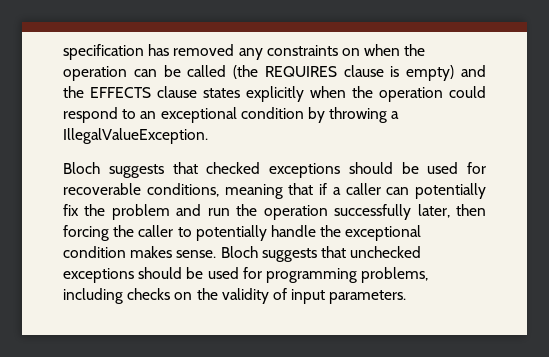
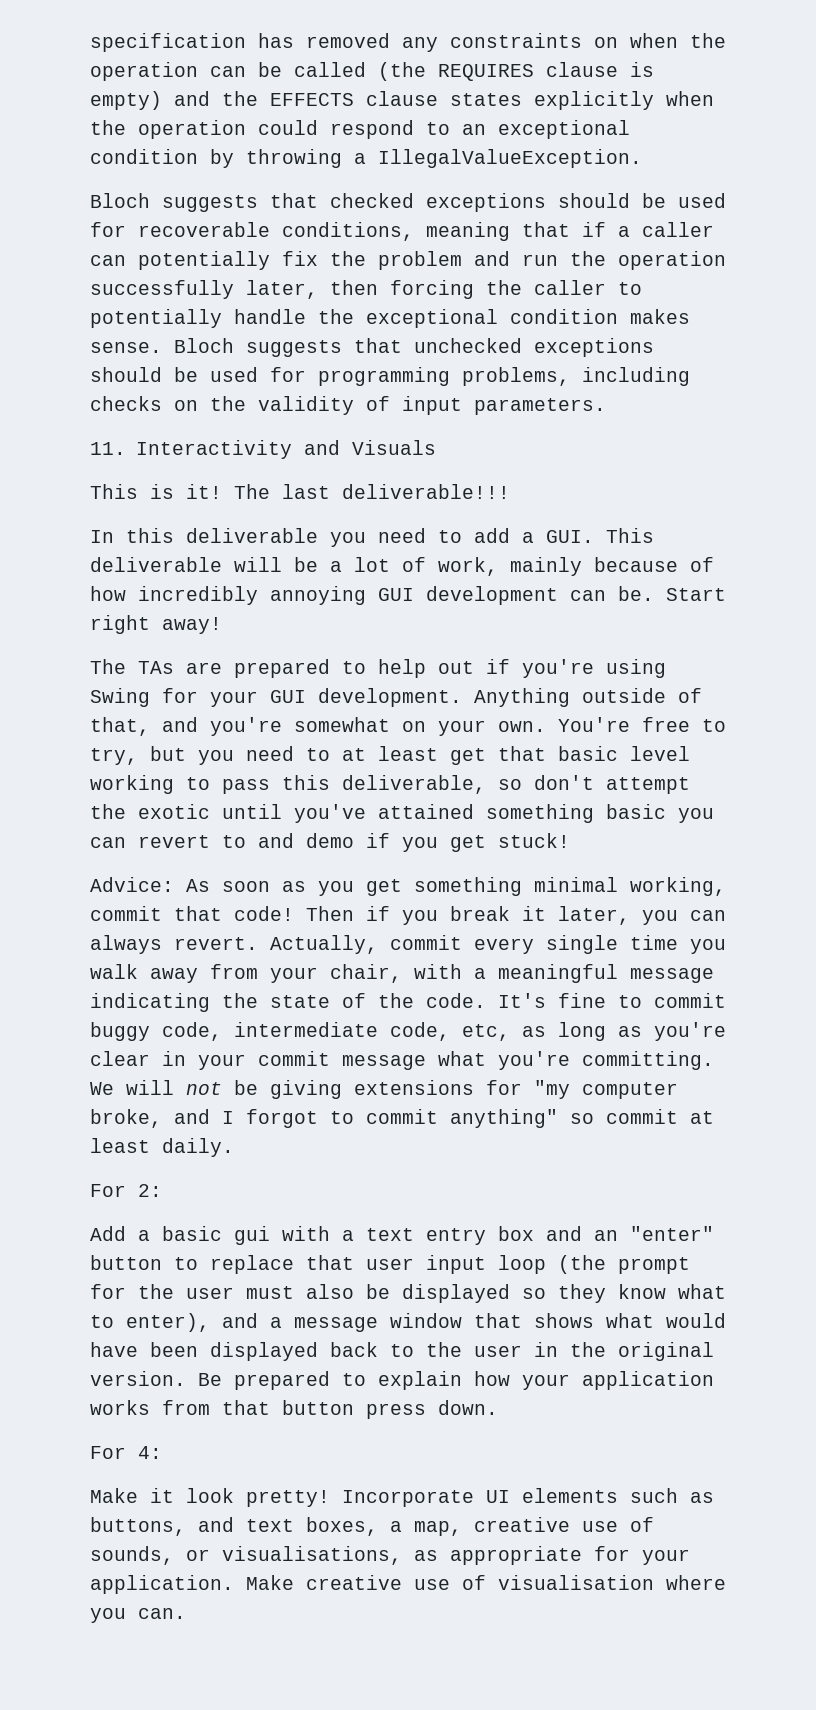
+ 11. Interactivity and Visuals
+ This is it! The last deliverable!!!
+ In this deliverable you need to add a GUI. This deliverable will be a lot of work, mainly because of how incredibly annoying GUI development can be. Start right away!
+ The TAs are prepared to help out if you're using Swing for your GUI development. Anything outside of that, and you're somewhat on your own. You're free to try, but you need to at least get that basic level working to pass this deliverable, so don't attempt the exotic until you've attained something basic you can revert to and demo if you get stuck!
+ Advice: As soon as you get something minimal working, commit that code! Then if you break it later, you can always revert. Actually, commit every single time you walk away from your chair, with a meaningful message indicating the state of the code. It's fine to commit buggy code, intermediate code, etc, as long as you're clear in your commit message what you're committing. We will not be giving extensions for "my computer broke, and I forgot to commit anything" so commit at least daily.
+ For 2:
+ Add a basic gui with a text entry box and an "enter" button to replace that user input loop (the prompt for the user must also be displayed so they know what to enter), and a message window that shows what would have been displayed back to the user in the original version. Be prepared to explain how your application works from that button press down.
+ For 4:
+ Make it look pretty! Incorporate UI elements such as buttons, and text boxes, a map, creative use of sounds, or visualisations, as appropriate for your application. Make creative use of visualisation where you can.

